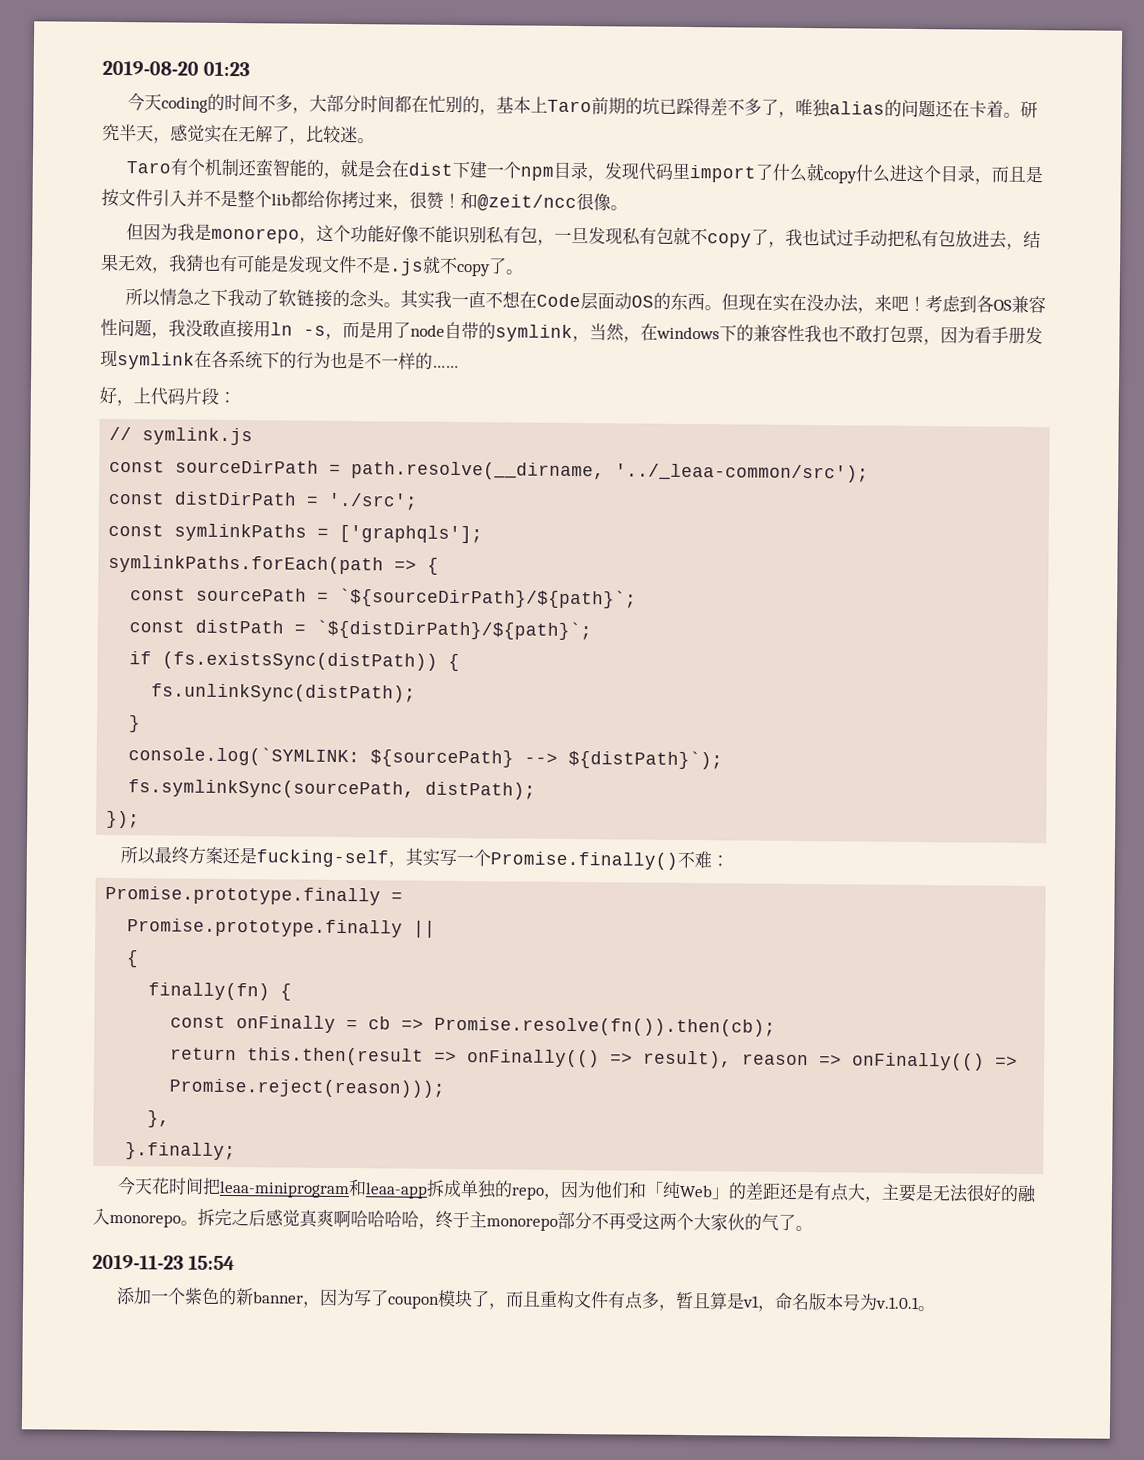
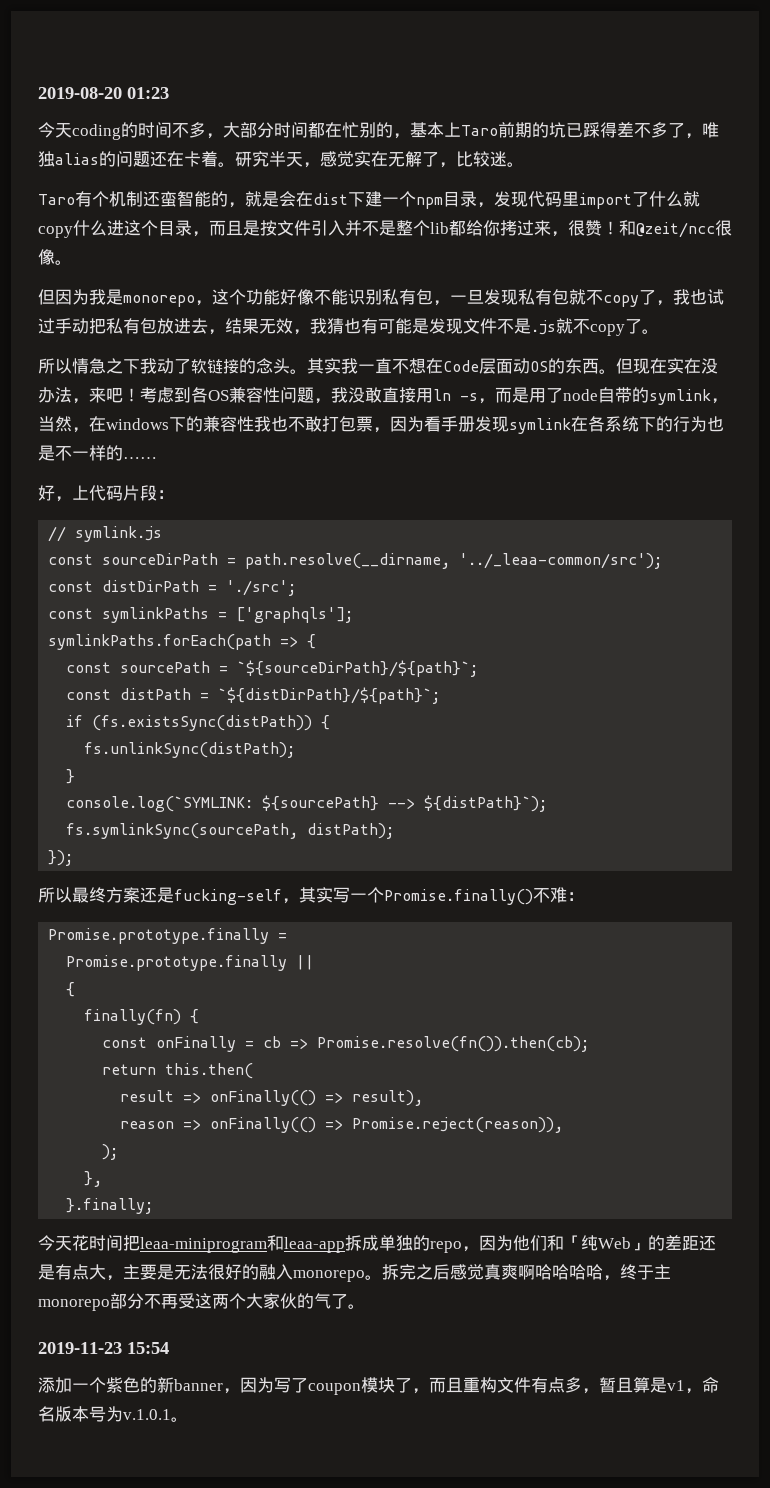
- return this.then(result => onFinally(() => result), reason => onFinally(() => Promise.reject(reason)));
+ return this.then(
+ result => onFinally(() => result),
+ reason => onFinally(() => Promise.reject(reason)),
+ );

